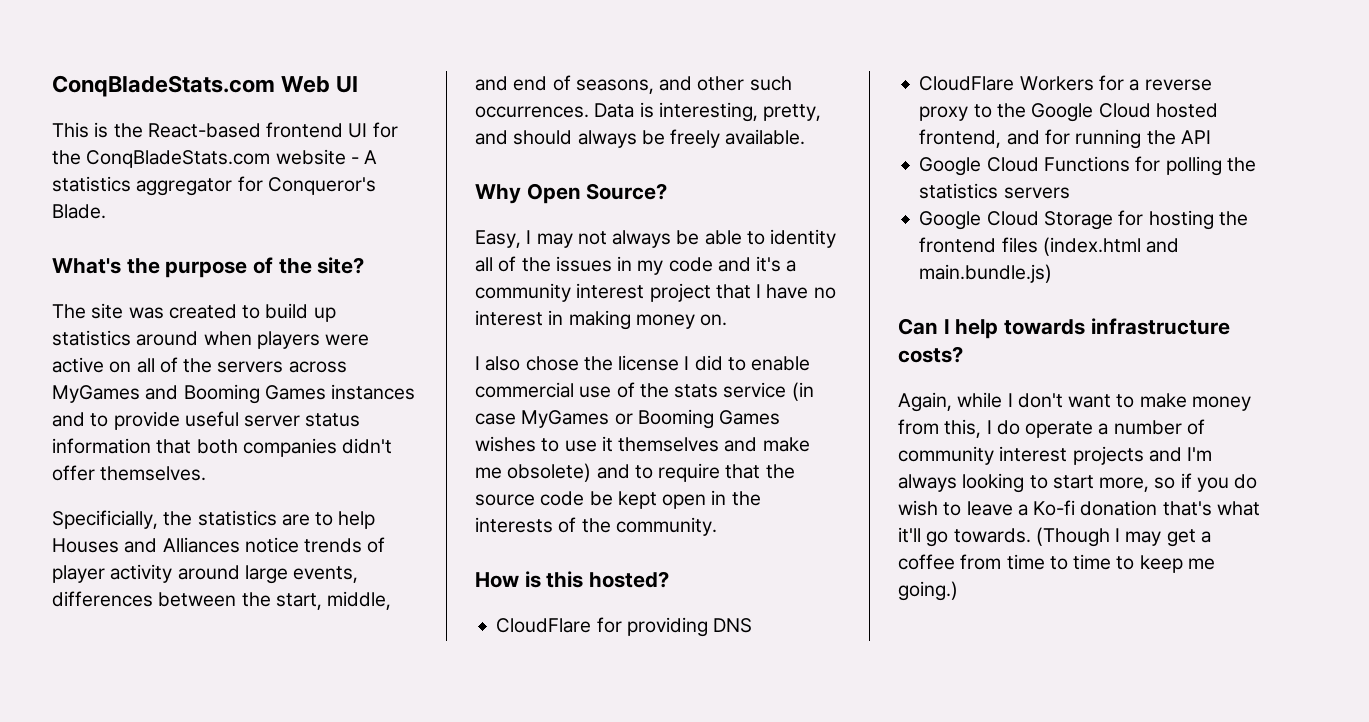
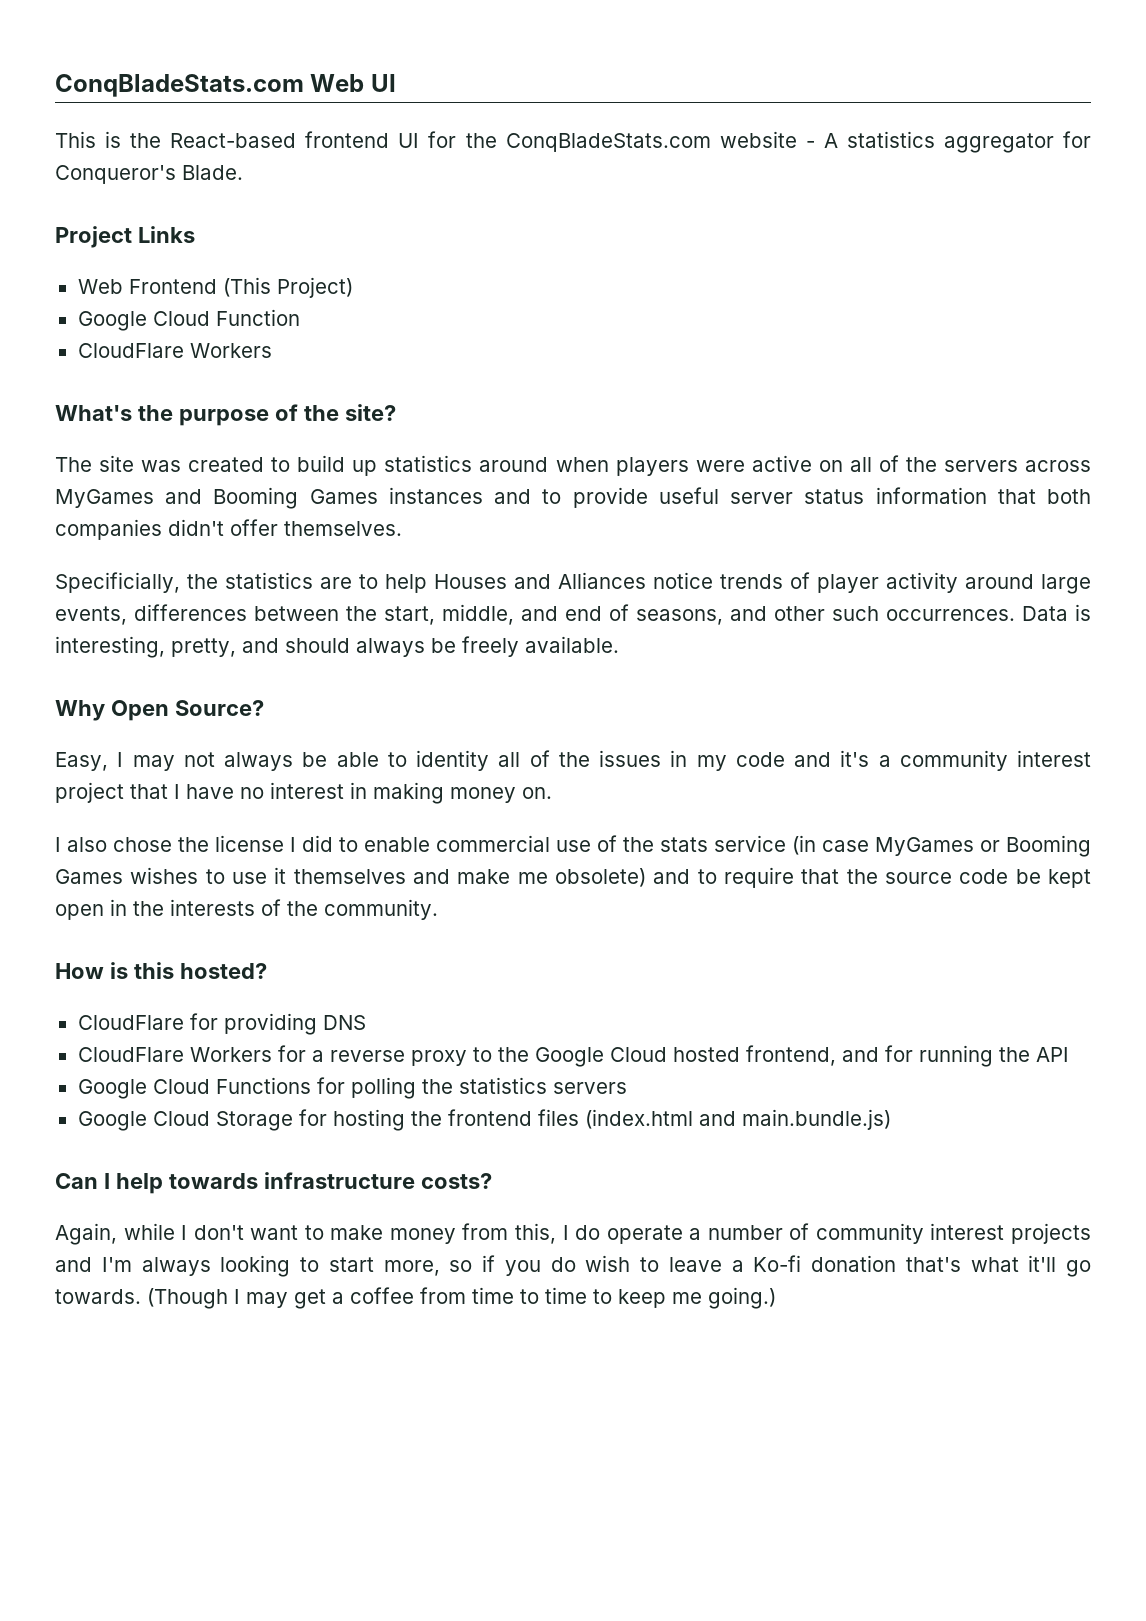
+ Project Links
+ Web Frontend (This Project)
+ Google Cloud Function
+ CloudFlare Workers

